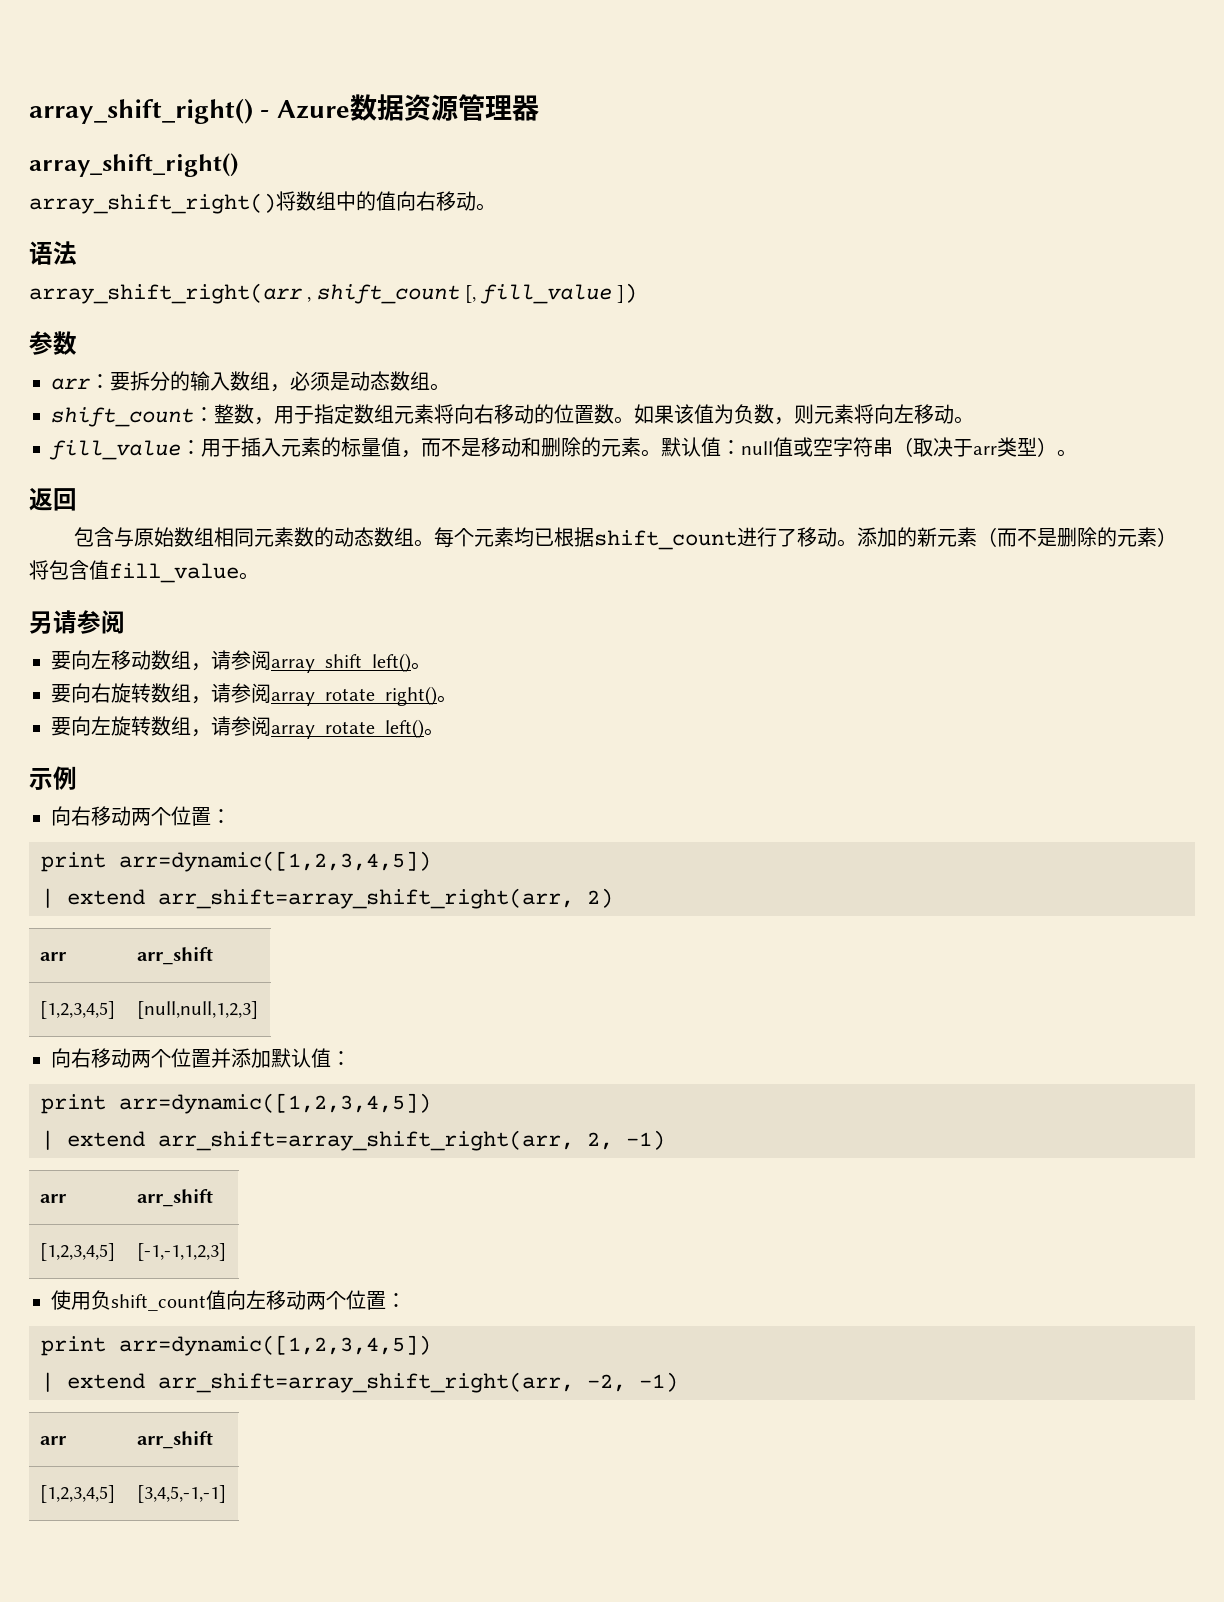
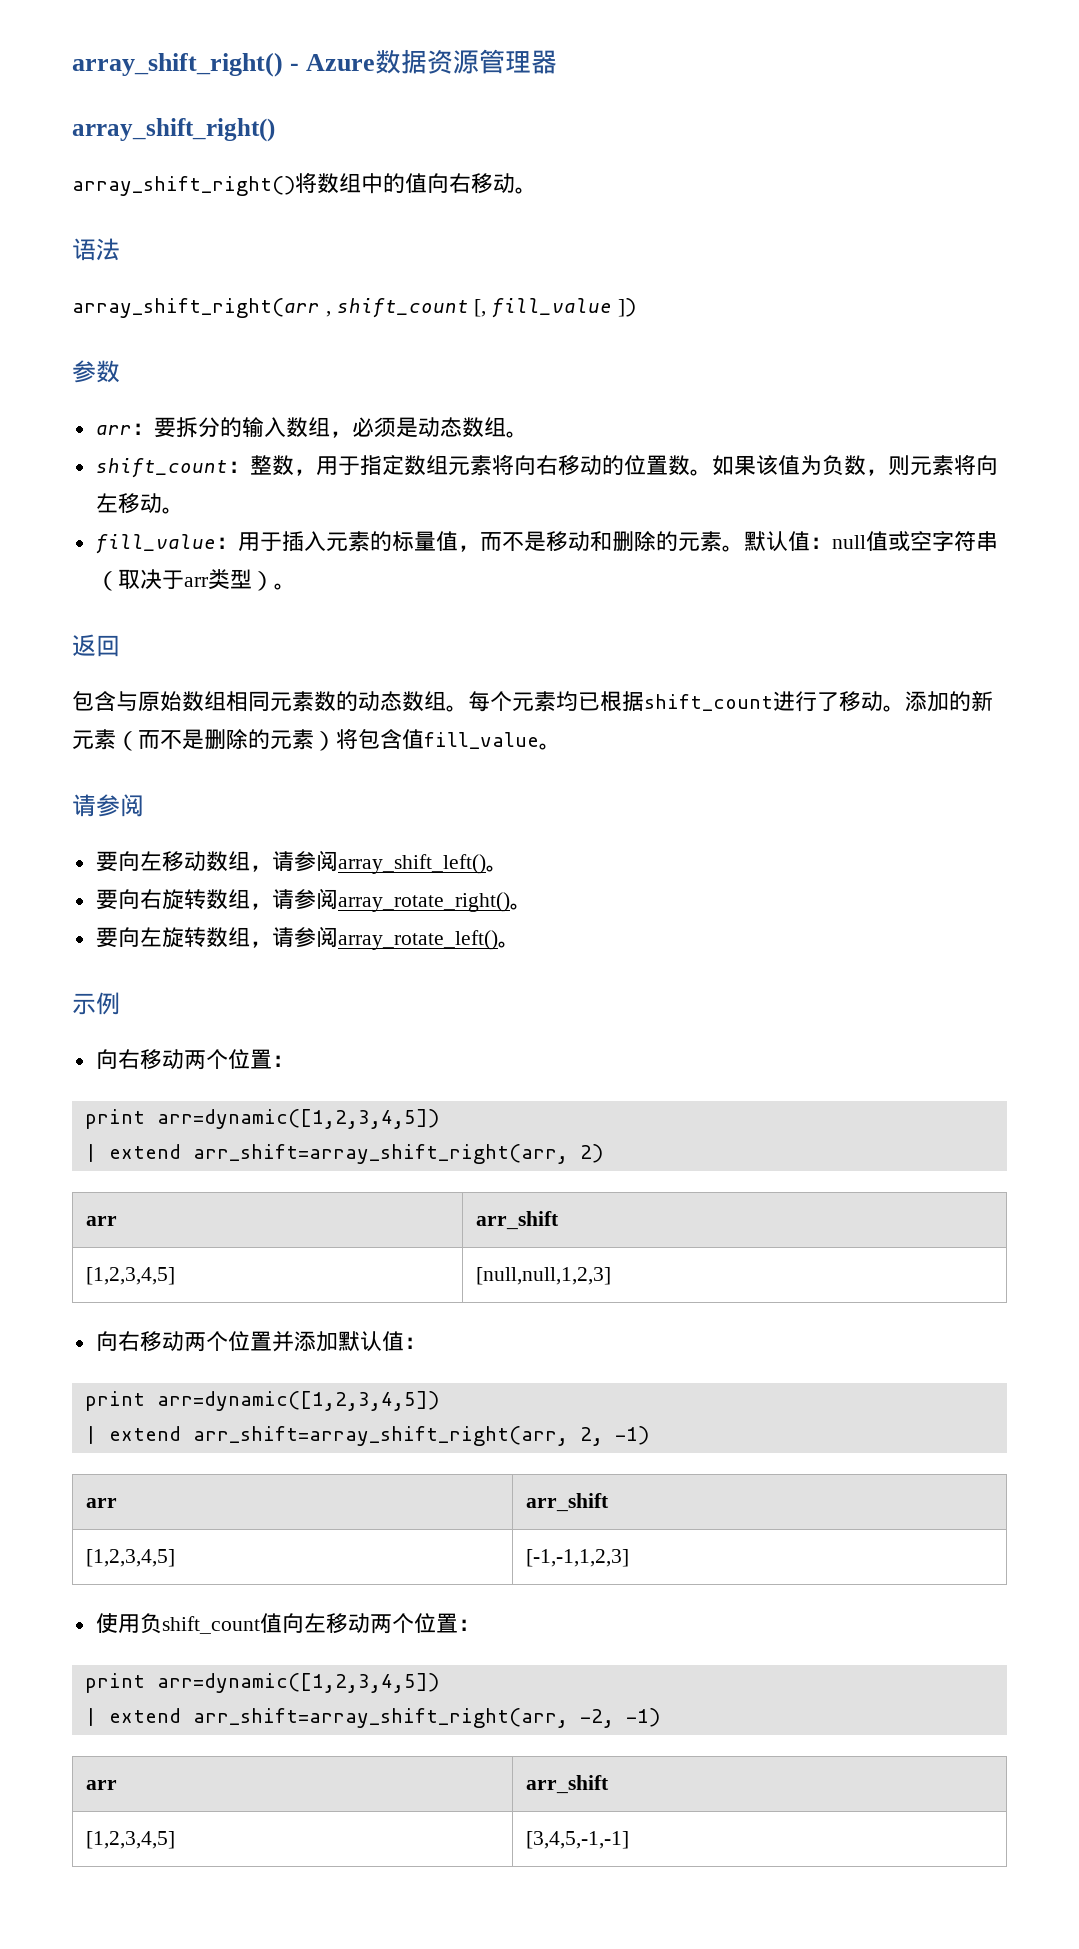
  添加的新元素（而不是删除的元素）将包含值fill_value。
- 另请参阅
+ 请参阅

